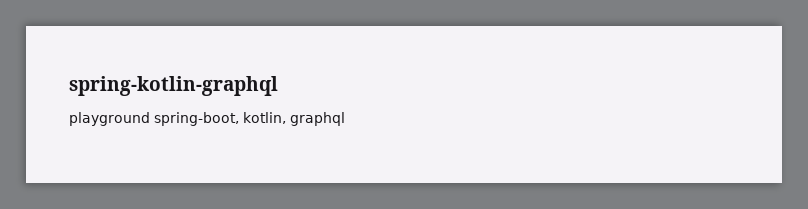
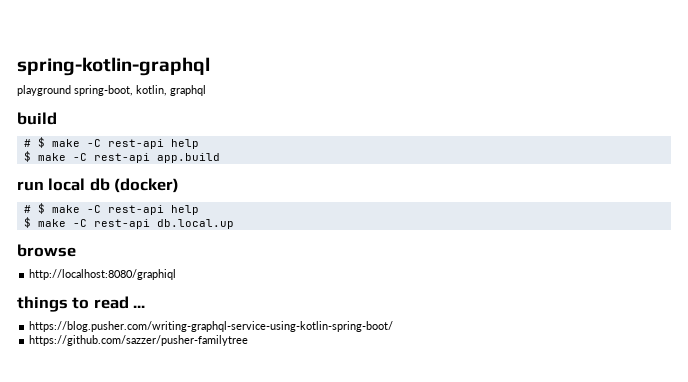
+ build
+ # $ make -C rest-api help
+ $ make -C rest-api app.build
+ run local db (docker)
+ # $ make -C rest-api help
+ $ make -C rest-api db.local.up
+ browse
+ http://localhost:8080/graphiql
+ things to read ...
+ https://blog.pusher.com/writing-graphql-service-using-kotlin-spring-boot/
+ https://github.com/sazzer/pusher-familytree

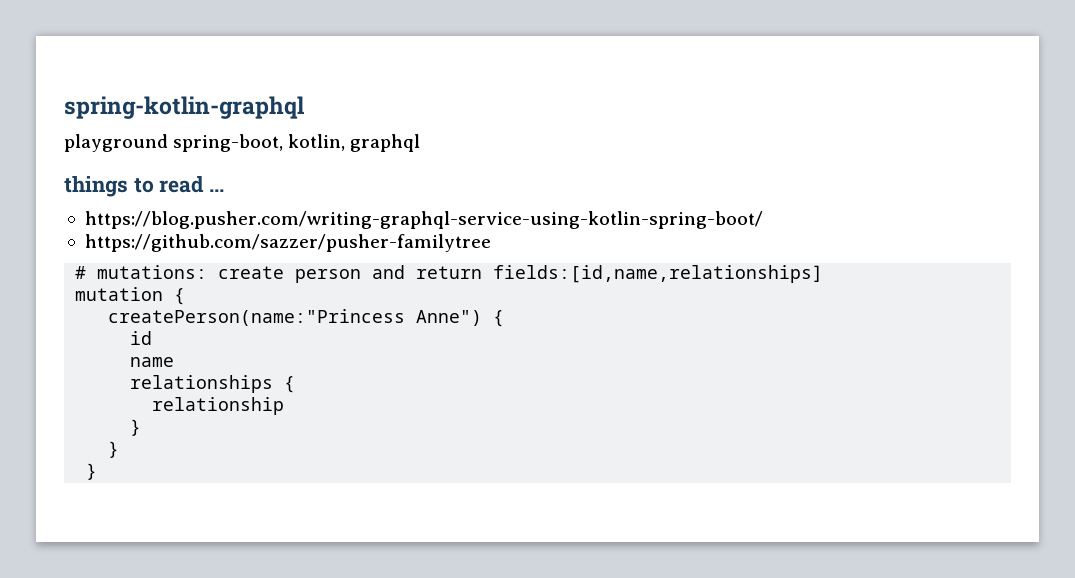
- build
- # $ make -C rest-api help
- $ make -C rest-api app.build
- run local db (docker)
- # $ make -C rest-api help
- $ make -C rest-api db.local.up
- browse
- http://localhost:8080/graphiql
+ # mutations: create person and return fields:[id,name,relationships]
+ mutation {
+ createPerson(name:"Princess Anne") {
+ id
+ name
+ relationships {
+ relationship
+ }
+ }
+ }

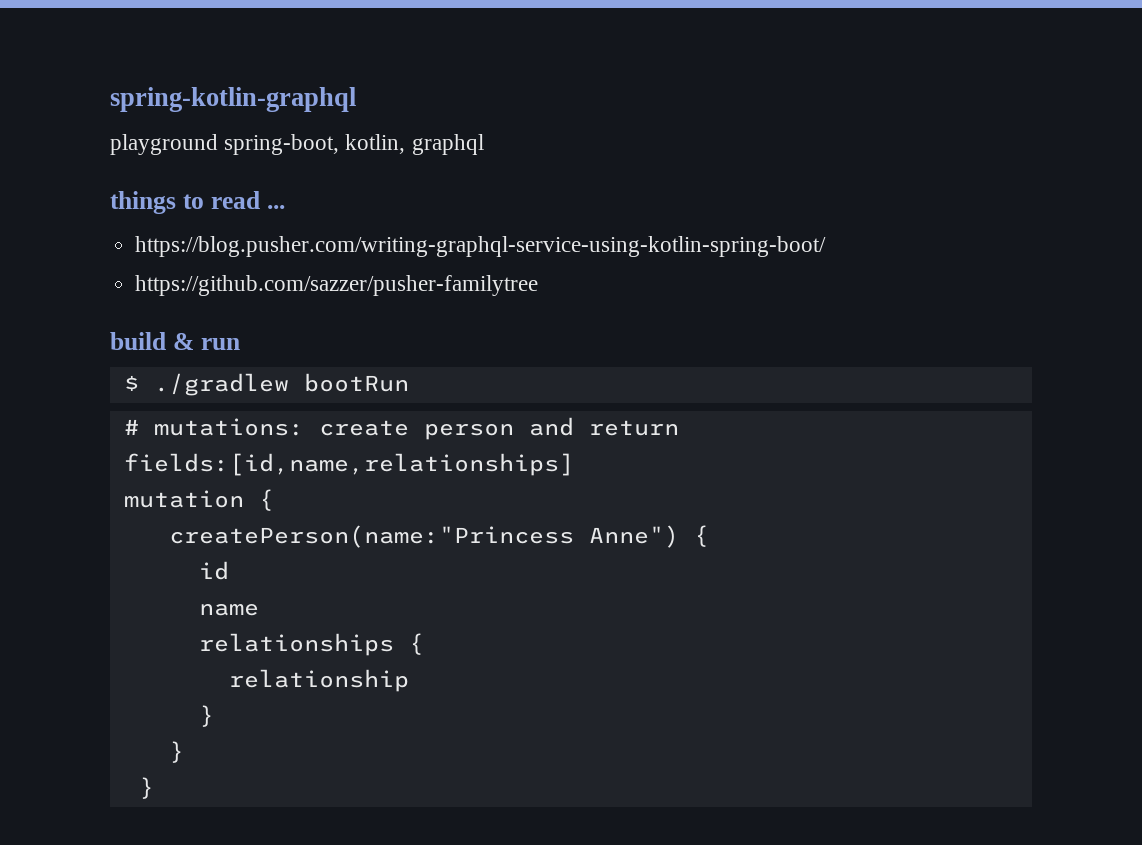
+ build & run
+ $ ./gradlew bootRun

